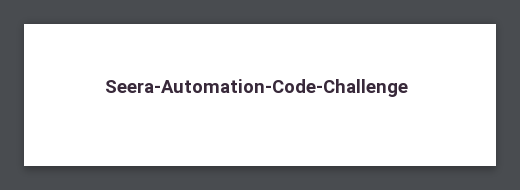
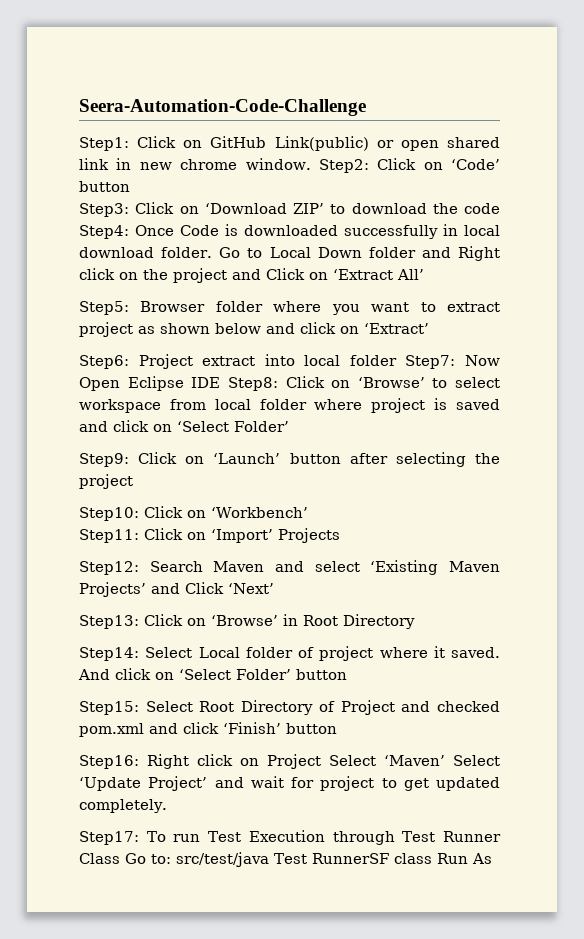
+ Step1: Click on GitHub Link(public) or open shared link in new chrome window. Step2: Click on ‘Code’ button
+ Step3: Click on ‘Download ZIP’ to download the code Step4: Once Code is downloaded successfully in local download folder. Go to Local Down folder and Right click on the project and Click on ‘Extract All’
+ Step5: Browser folder where you want to extract project as shown below and click on ‘Extract’
+ Step6: Project extract into local folder Step7: Now Open Eclipse IDE Step8: Click on ‘Browse’ to select workspace from local folder where project is saved and click on ‘Select Folder’
+ Step9: Click on ‘Launch’ button after selecting the project
+ Step10: Click on ‘Workbench’
+ Step11: Click on ‘Import’ Projects
+ Step12: Search Maven and select ‘Existing Maven Projects’ and Click ‘Next’
+ Step13: Click on ‘Browse’ in Root Directory
+ Step14: Select Local folder of project where it saved. And click on ‘Select Folder’ button
+ Step15: Select Root Directory of Project and checked pom.xml and click ‘Finish’ button
+ Step16: Right click on Project Select ‘Maven’ Select ‘Update Project’ and wait for project to get updated completely.
+ Step17: To run Test Execution through Test Runner Class Go to: src/test/java Test RunnerSF class Run As

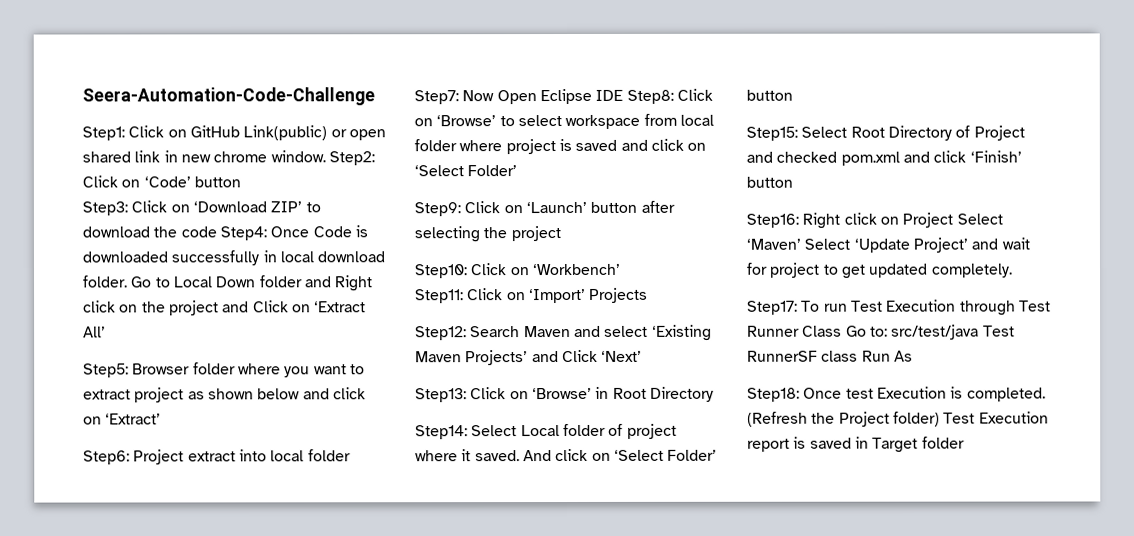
+ Step18: Once test Execution is completed. (Refresh the Project folder) Test Execution report is saved in Target folder

